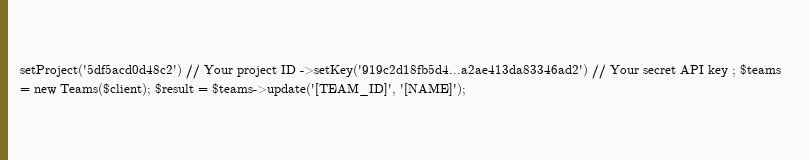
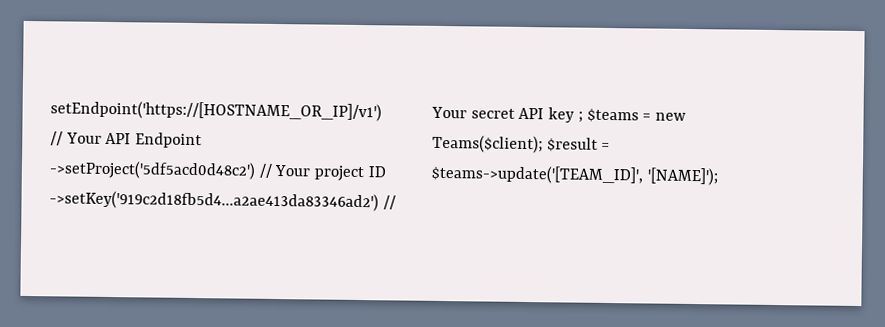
- setProject('5df5acd0d48c2') // Your project ID ->setKey('919c2d18fb5d4...a2ae413da83346ad2') // Your secret API key ; $teams = new Teams($client); $result = $teams->update('[TEAM_ID]', '[NAME]');
+ setEndpoint('https://[HOSTNAME_OR_IP]/v1') // Your API Endpoint ->setProject('5df5acd0d48c2') // Your project ID ->setKey('919c2d18fb5d4...a2ae413da83346ad2') // Your secret API key ; $teams = new Teams($client); $result = $teams->update('[TEAM_ID]', '[NAME]');

